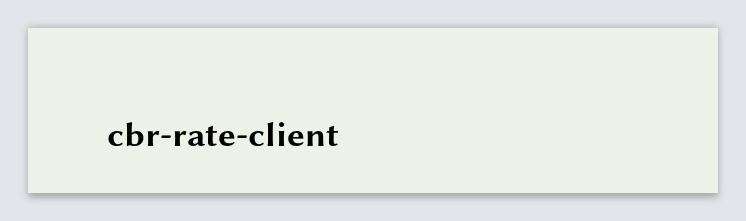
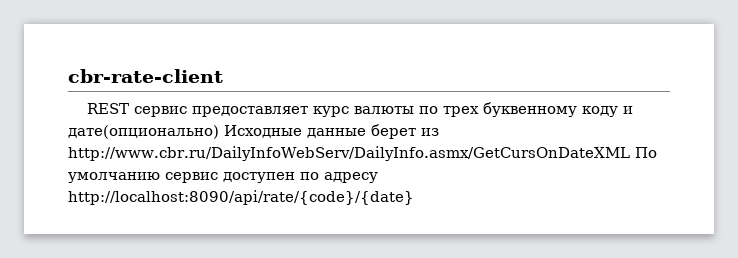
+ REST сервис предоставляет курс валюты по трех буквенному коду и дате(опционально) Исходные данные берет из http://www.cbr.ru/DailyInfoWebServ/DailyInfo.asmx/GetCursOnDateXML По умолчанию сервис доступен по адресу http://localhost:8090/api/rate/{code}/{date}

